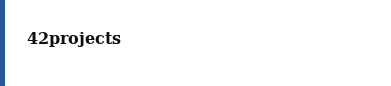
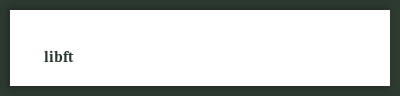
- 42projects
+ libft

